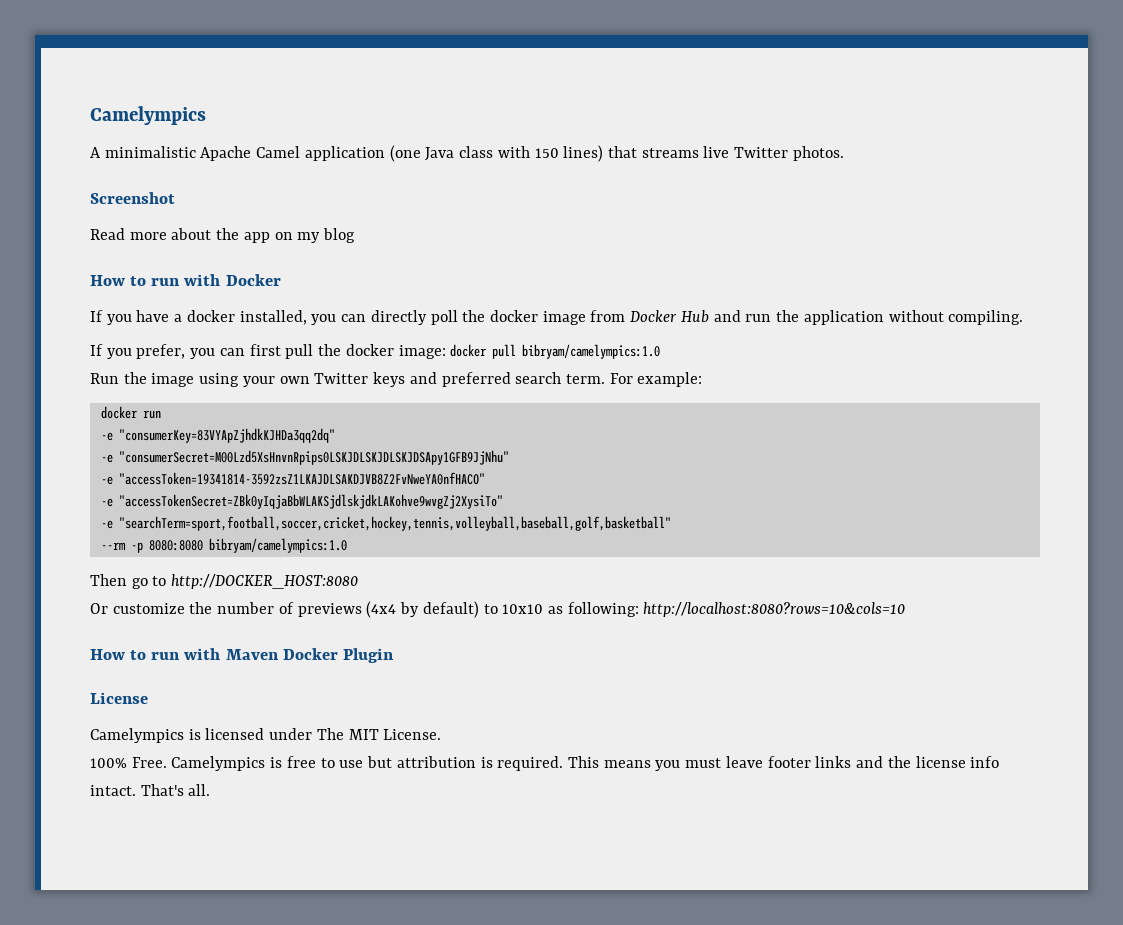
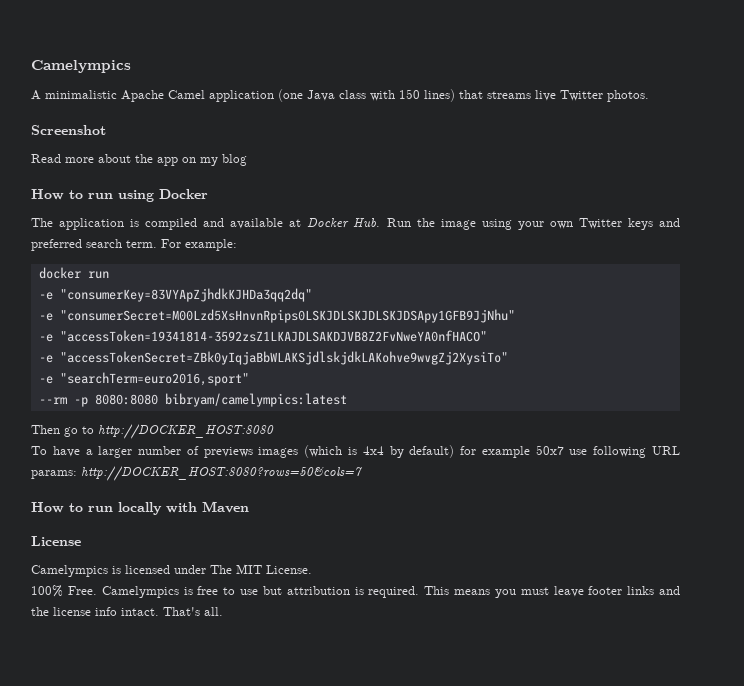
- How to run with Docker
+ How to run using Docker
- If you have a docker installed, you can directly poll the docker image from Docker Hub and run the application without compiling.
- If you prefer, you can first pull the docker image: docker pull bibryam/camelympics:1.0
- Run the image using your own Twitter keys and preferred search term.
+ The application is compiled and available at Docker Hub. Run the image using your own Twitter keys and preferred search term.
- -e "searchTerm=sport,football,soccer,cricket,hockey,tennis,volleyball,baseball,golf,basketball"
+ -e "searchTerm=euro2016,sport"
- --rm -p 8080:8080 bibryam/camelympics:1.0
+ --rm -p 8080:8080 bibryam/camelympics:latest
- Or customize the number of previews (4x4 by default) to 10x10 as following: http://localhost:8080?rows=10&cols=10
- How to run with Maven Docker Plugin
+ To have a larger number of previews images (which is 4x4 by default) for example 50x7 use following URL params: http://DOCKER_HOST:8080?rows=50&cols=7
+ How to run locally with Maven

